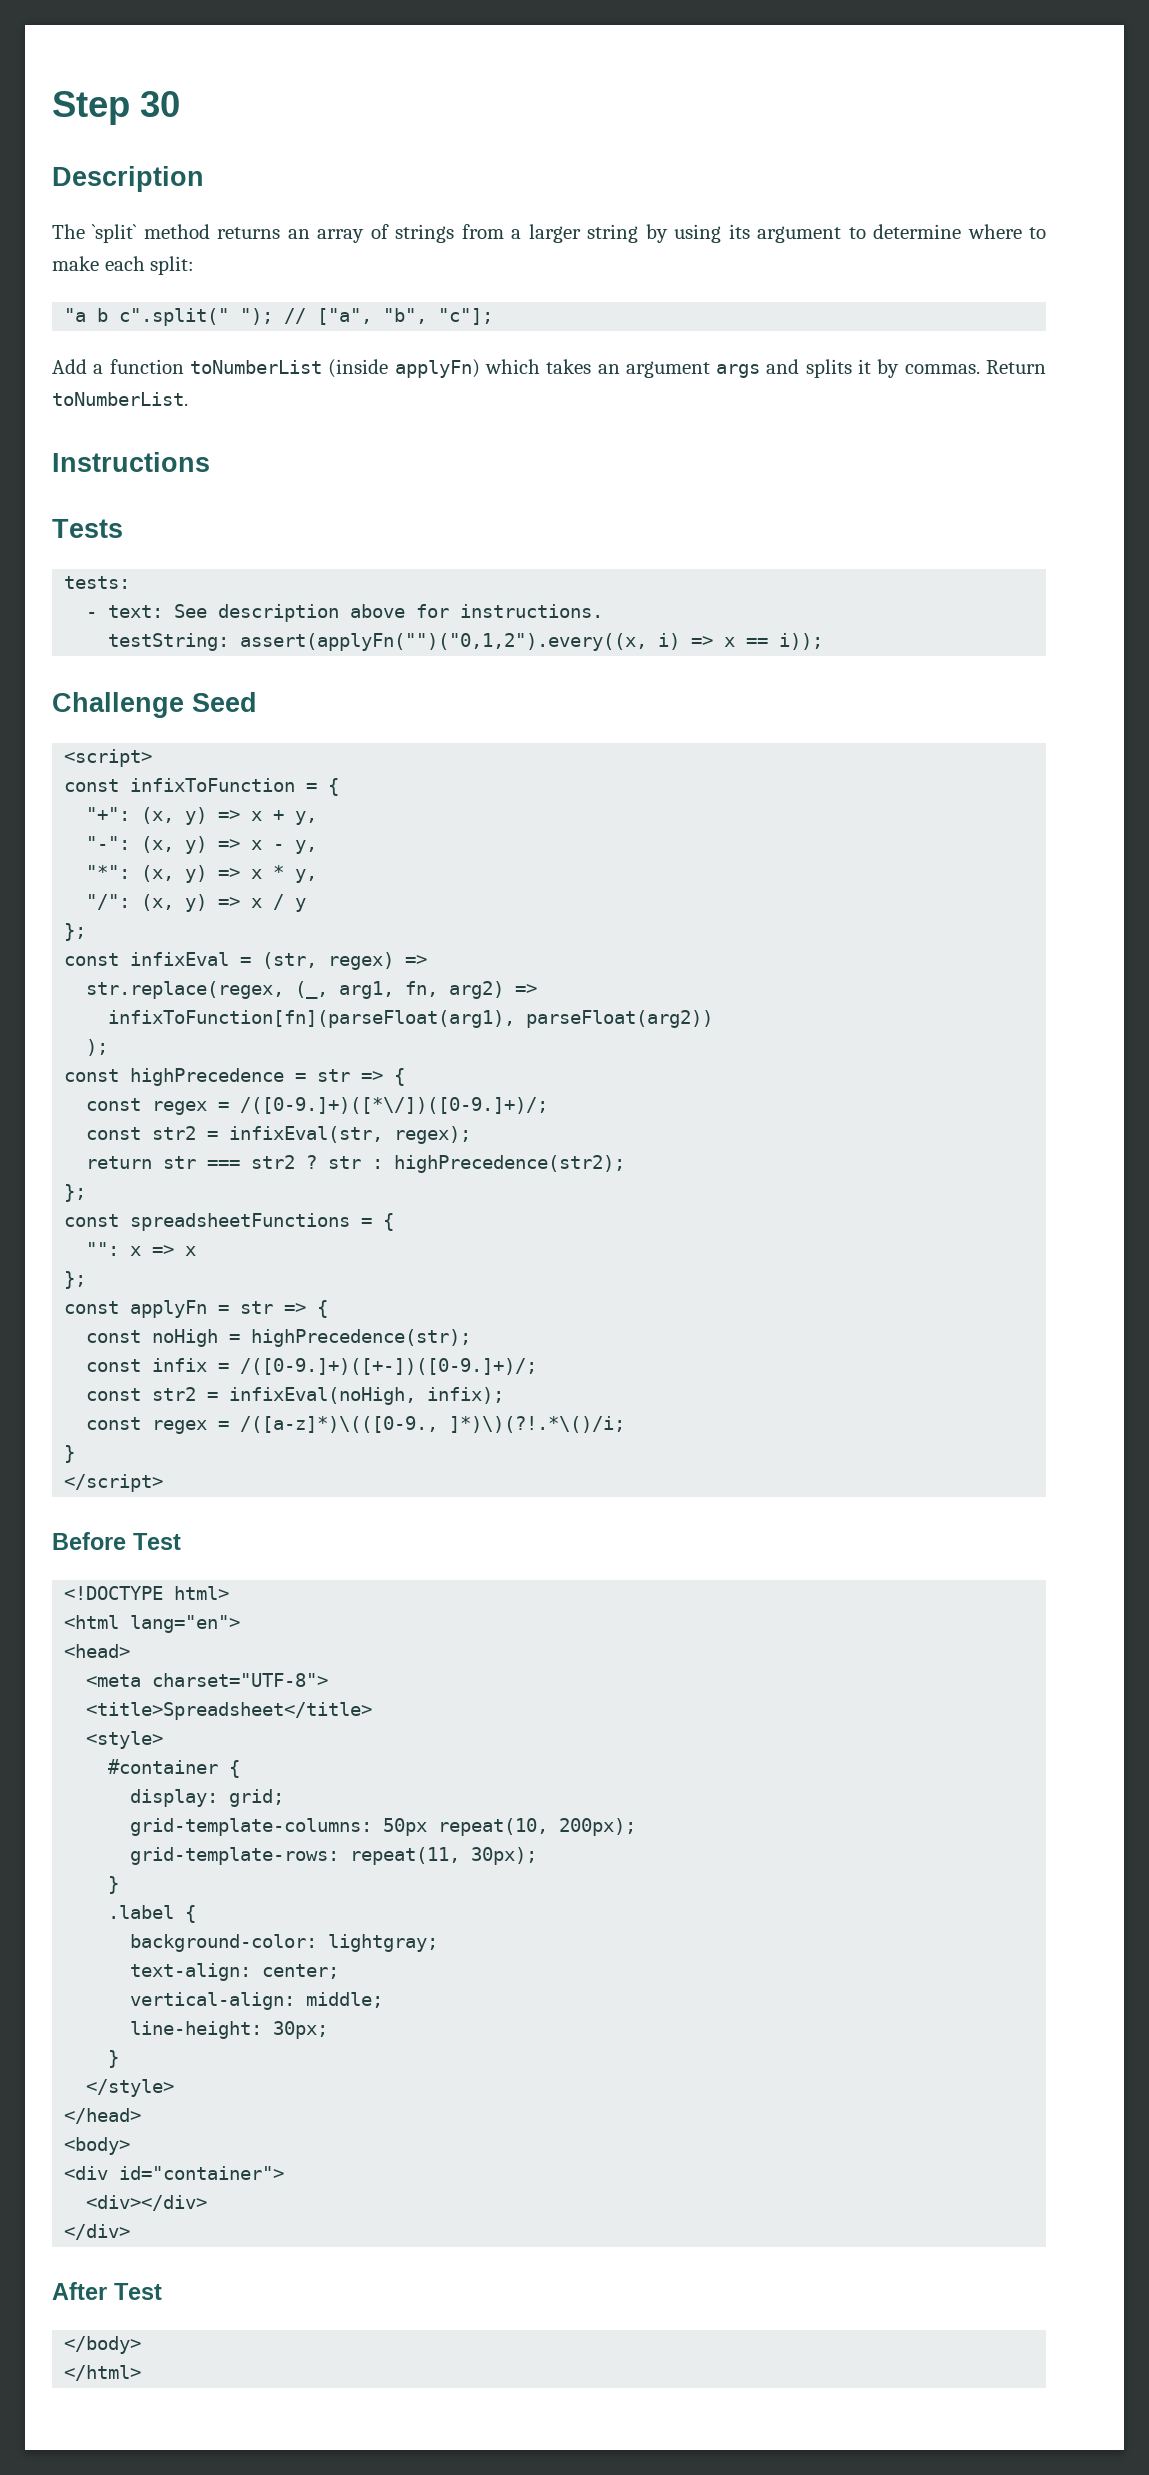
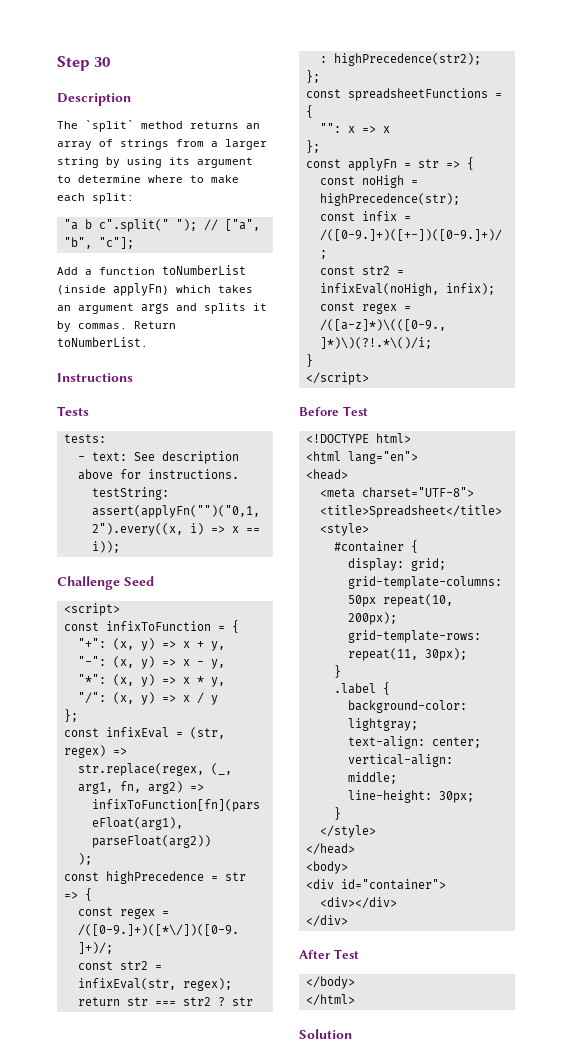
+ Solution

